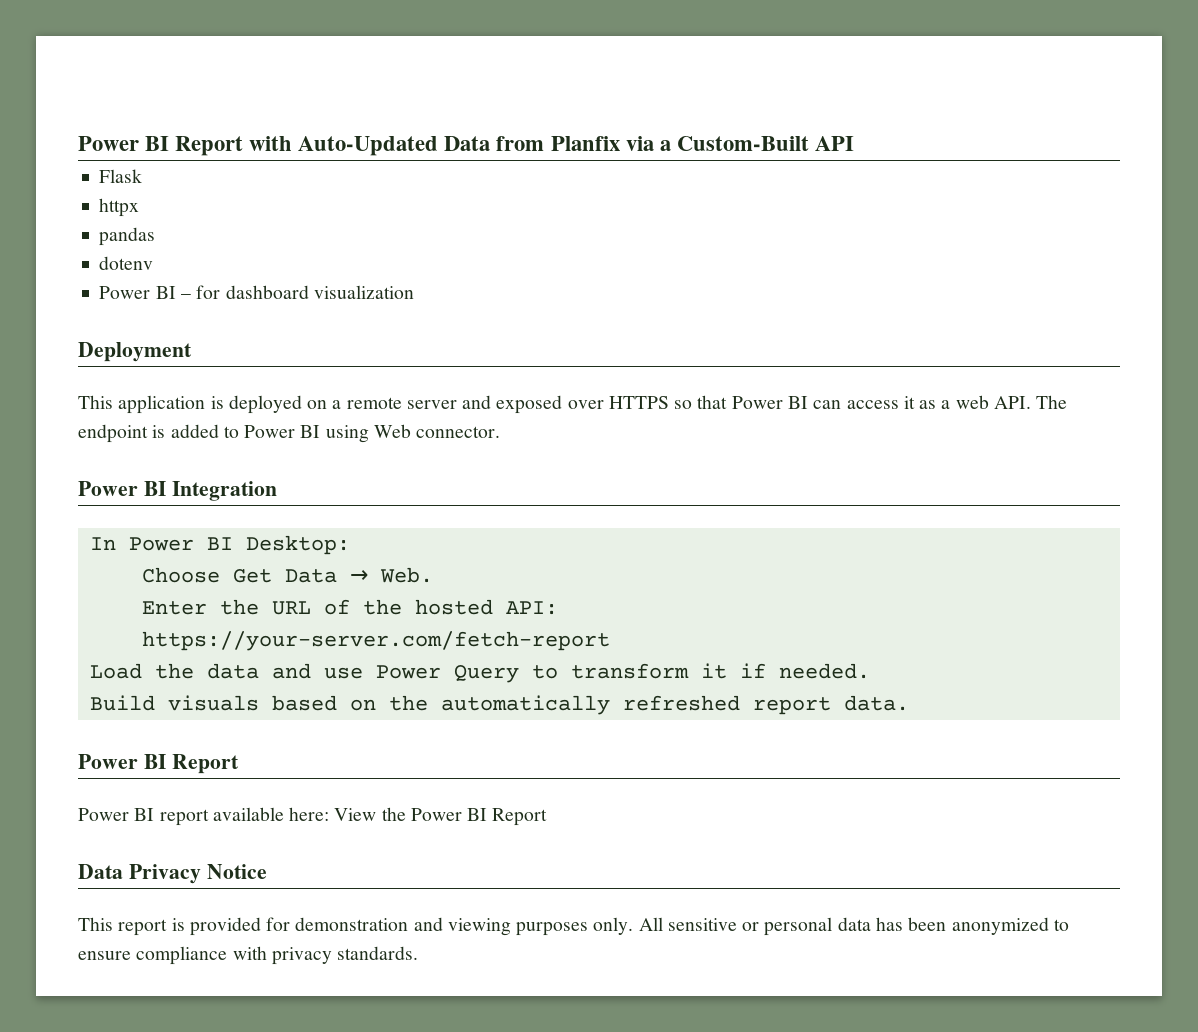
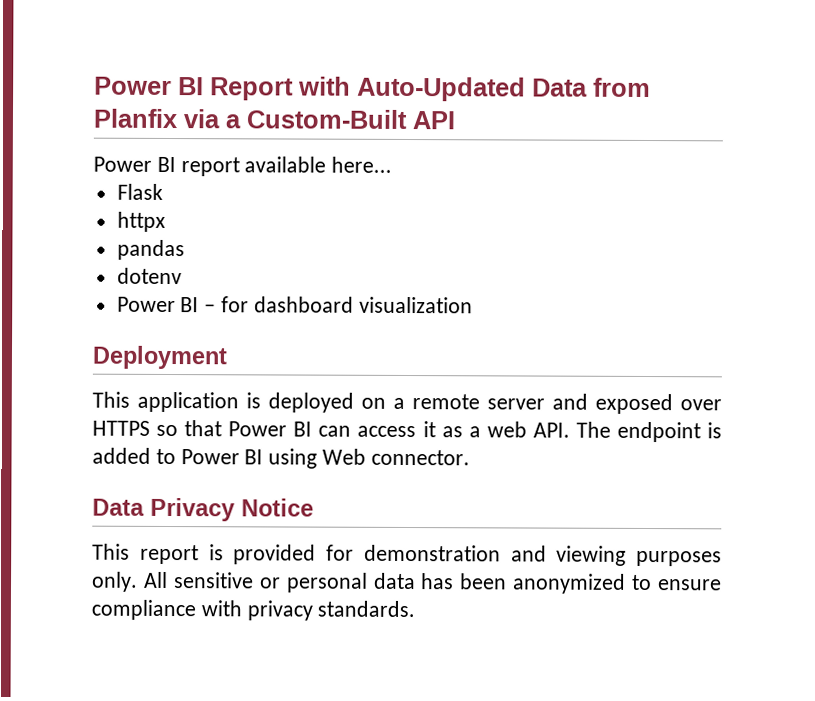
+ Power BI report available here...
- Power BI Integration
- In Power BI Desktop:
- Choose Get Data → Web.
- Enter the URL of the hosted API:
- https://your-server.com/fetch-report
- Load the data and use Power Query to transform it if needed.
- Build visuals based on the automatically refreshed report data.
- Power BI Report
- Power BI report available here: View the Power BI Report

